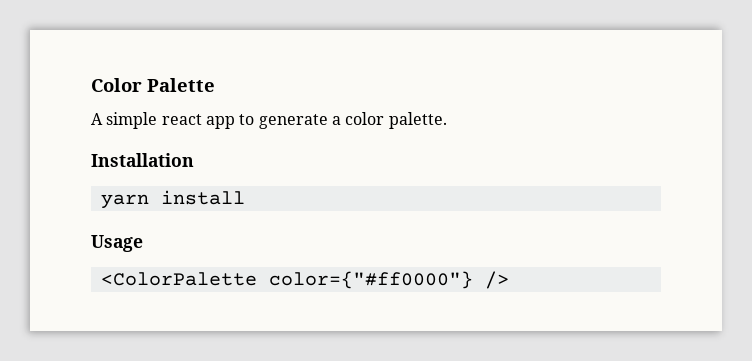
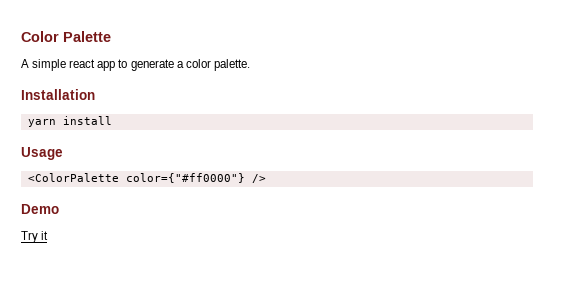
+ Demo
+ Try it

